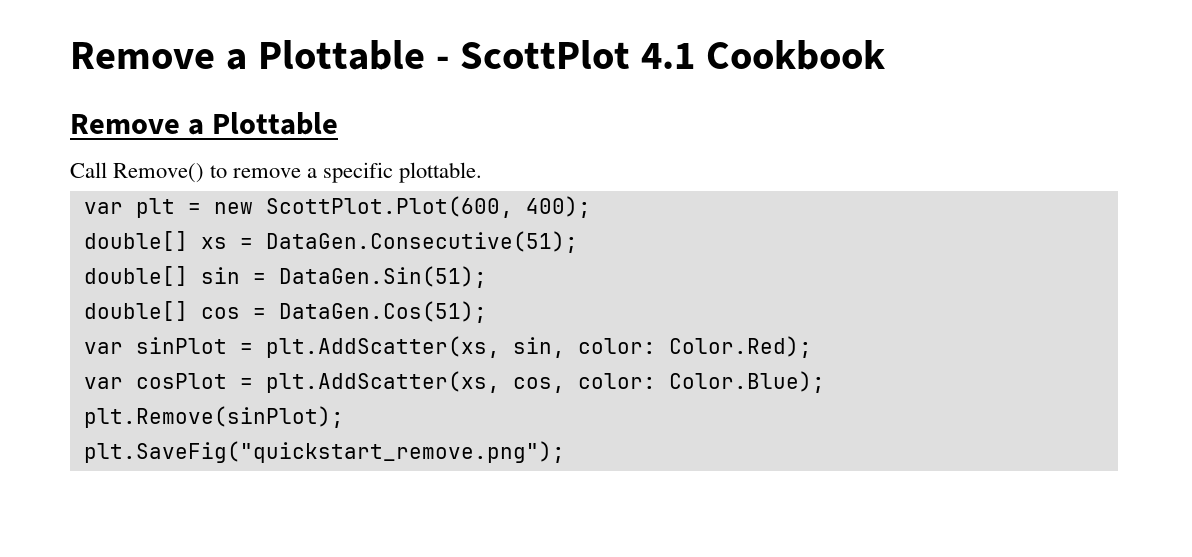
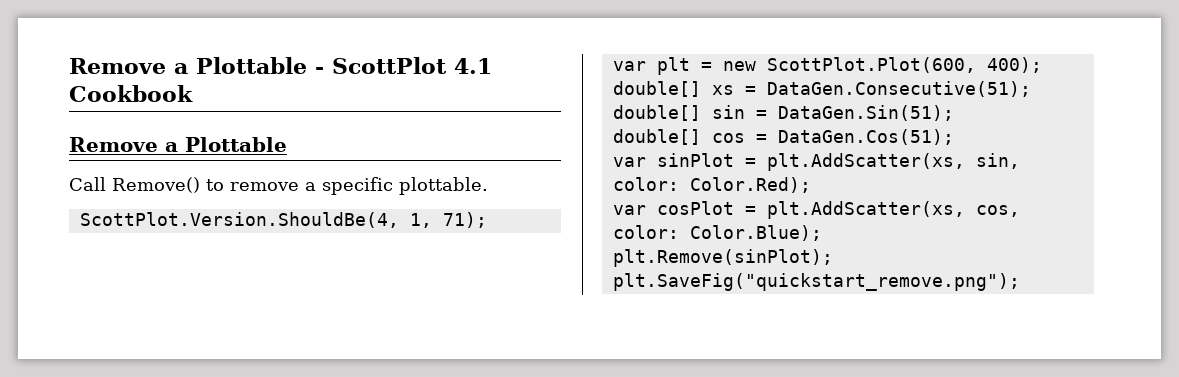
+ ScottPlot.Version.ShouldBe(4, 1, 71);

